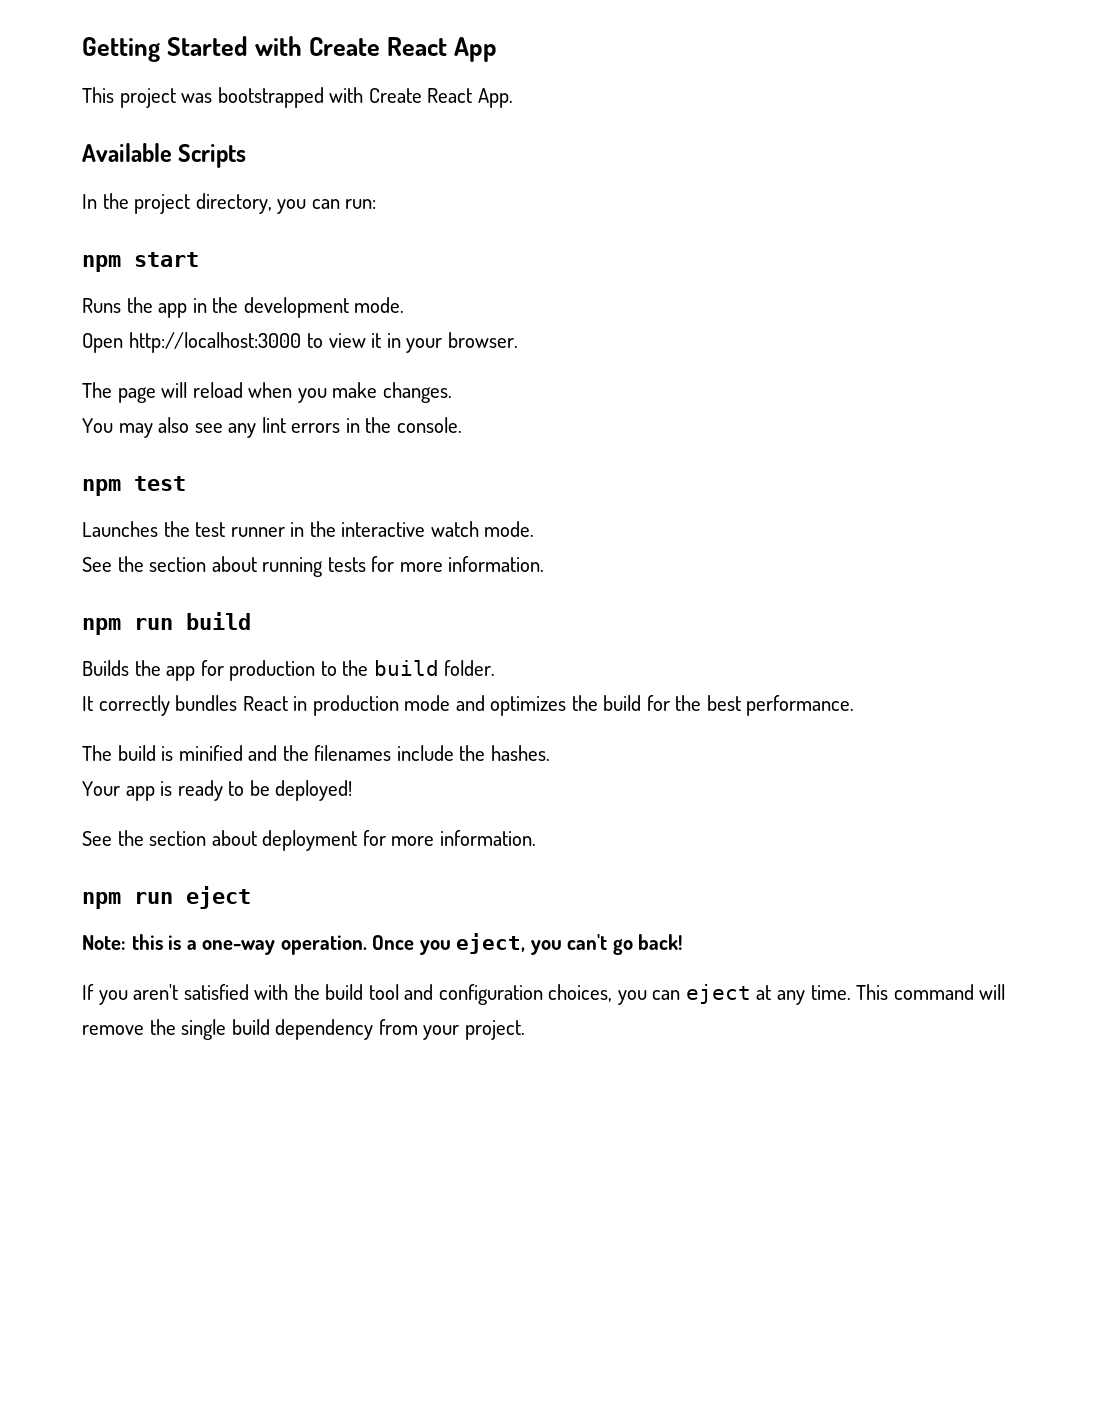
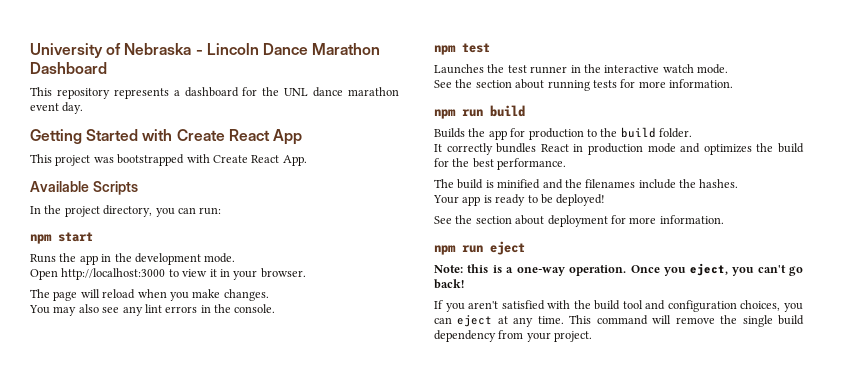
+ University of Nebraska - Lincoln Dance Marathon Dashboard
+ This repository represents a dashboard for the UNL dance marathon event day.

